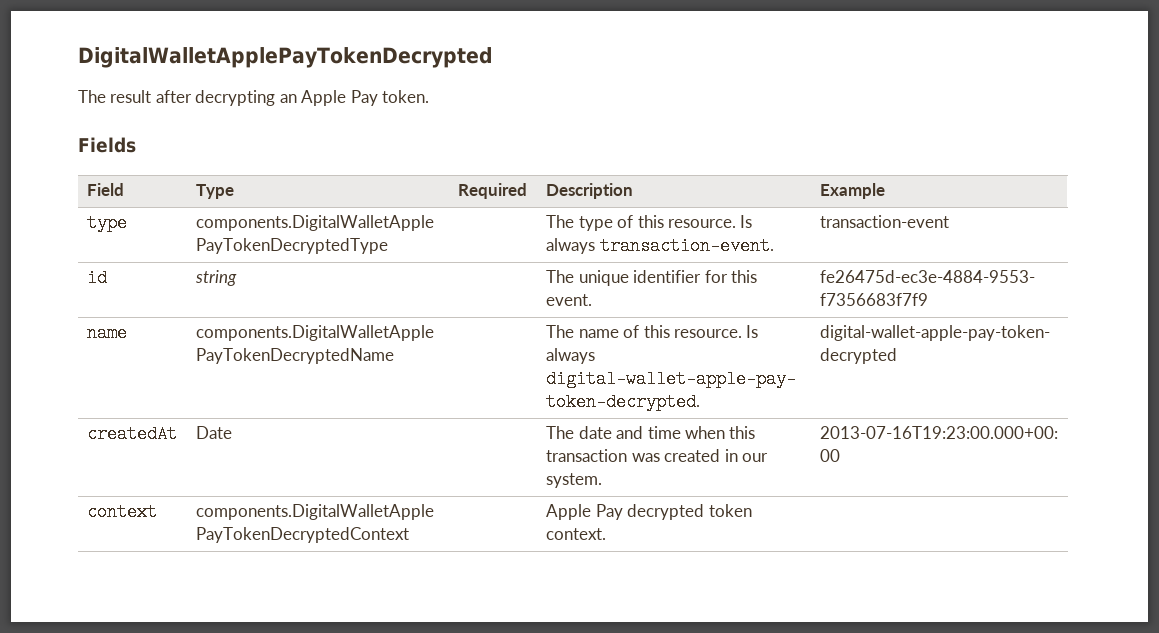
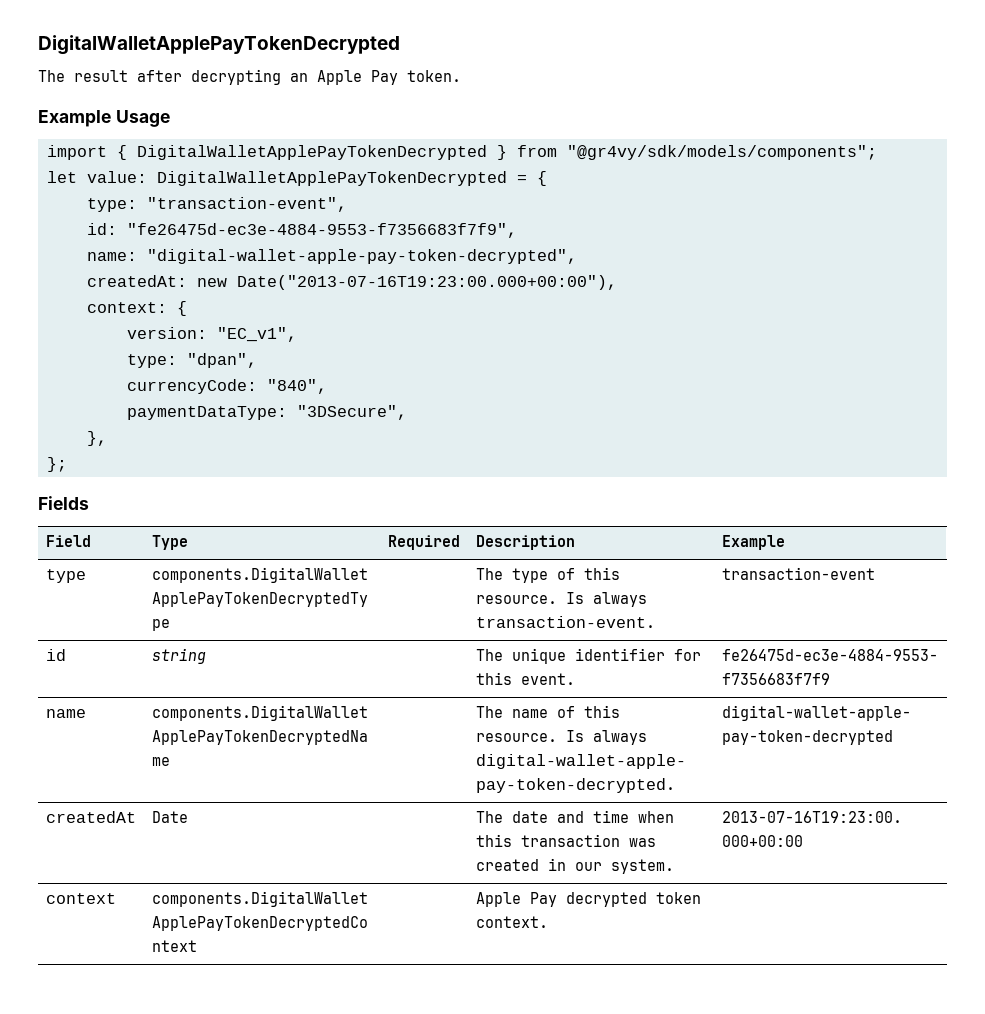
+ Example Usage
+ import { DigitalWalletApplePayTokenDecrypted } from "@gr4vy/sdk/models/components";
+ let value: DigitalWalletApplePayTokenDecrypted = {
+ type: "transaction-event",
+ id: "fe26475d-ec3e-4884-9553-f7356683f7f9",
+ name: "digital-wallet-apple-pay-token-decrypted",
+ createdAt: new Date("2013-07-16T19:23:00.000+00:00"),
+ context: {
+ version: "EC_v1",
+ type: "dpan",
+ currencyCode: "840",
+ paymentDataType: "3DSecure",
+ },
+ };

